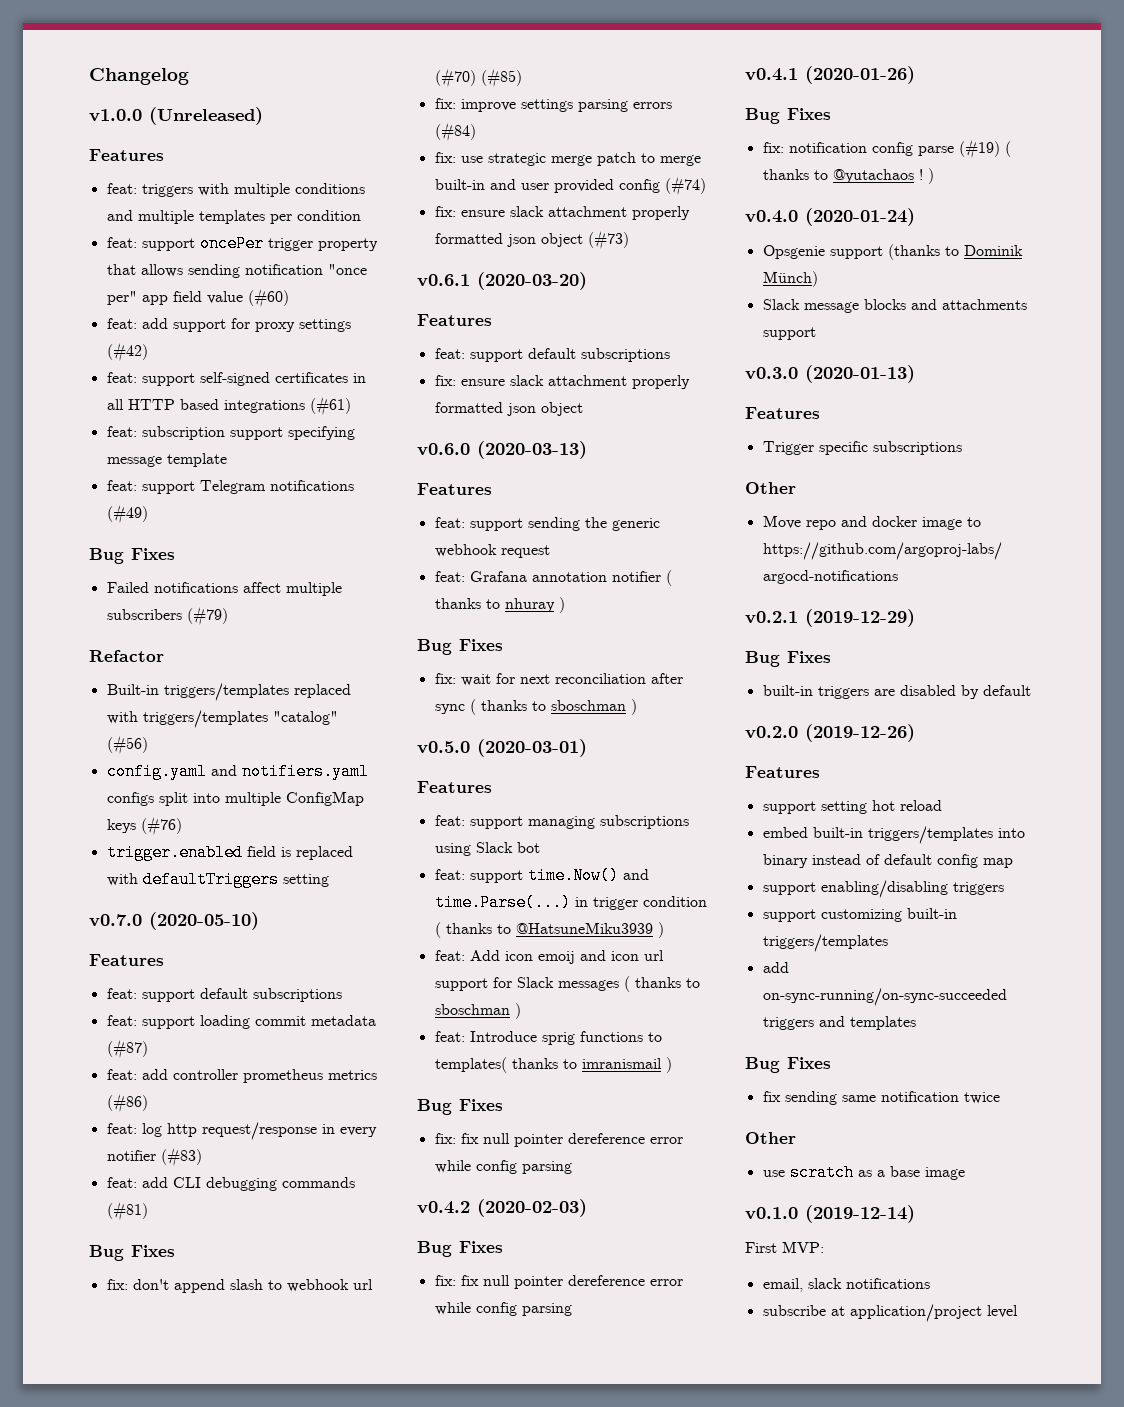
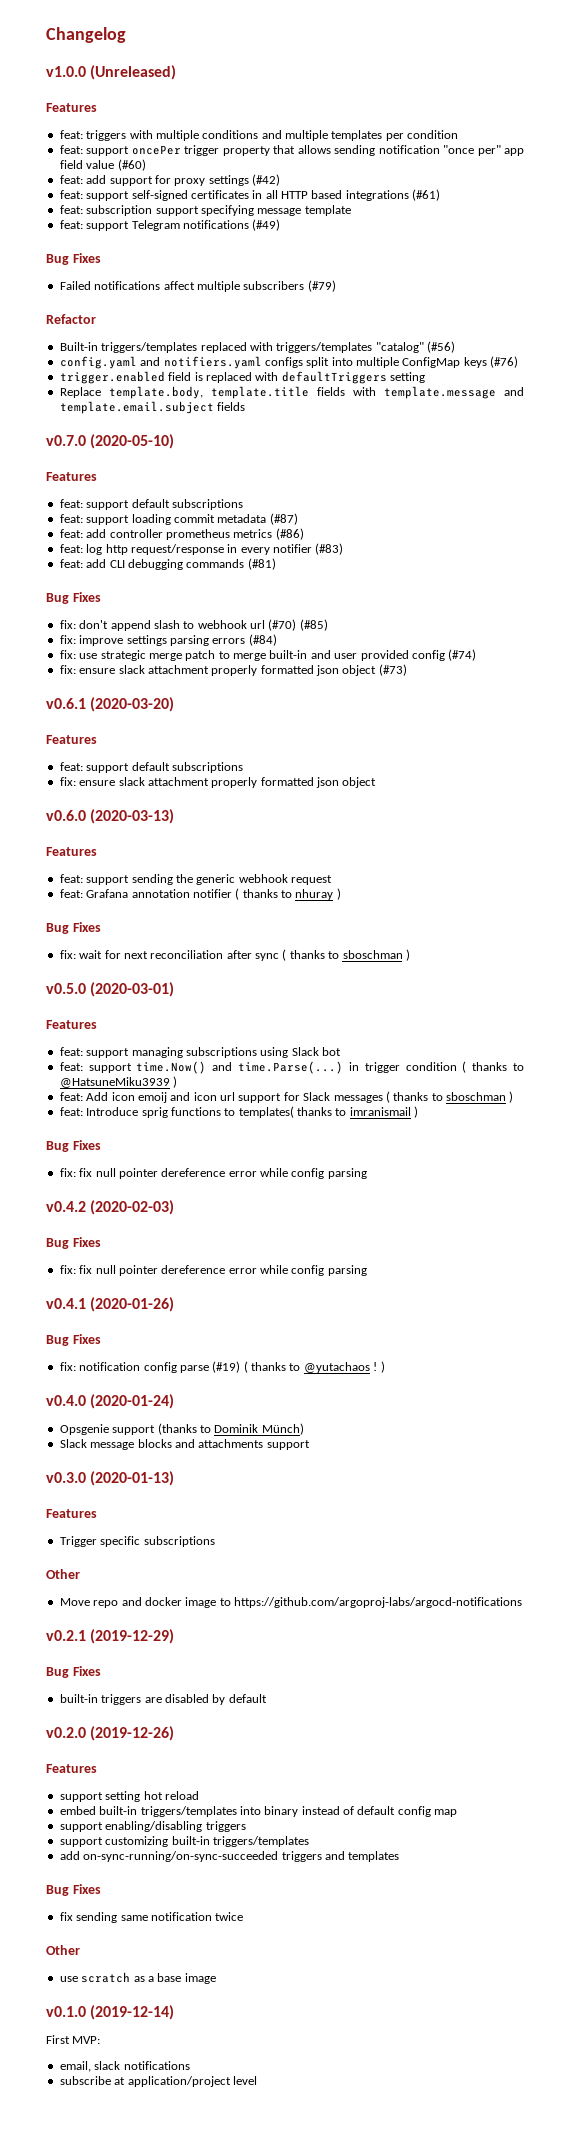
+ Replace template.body, template.title fields with template.message and template.email.subject fields

